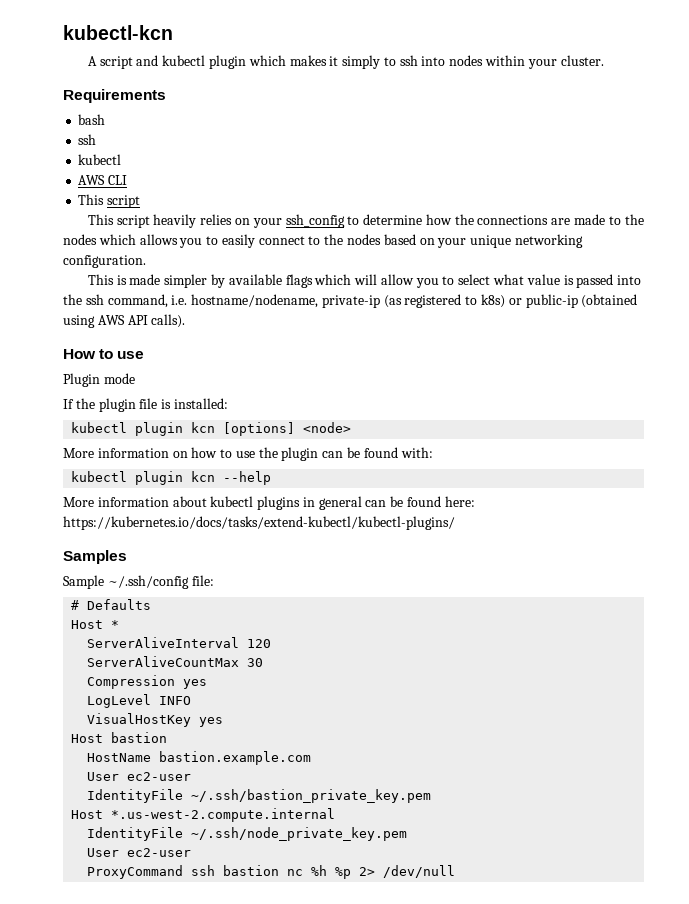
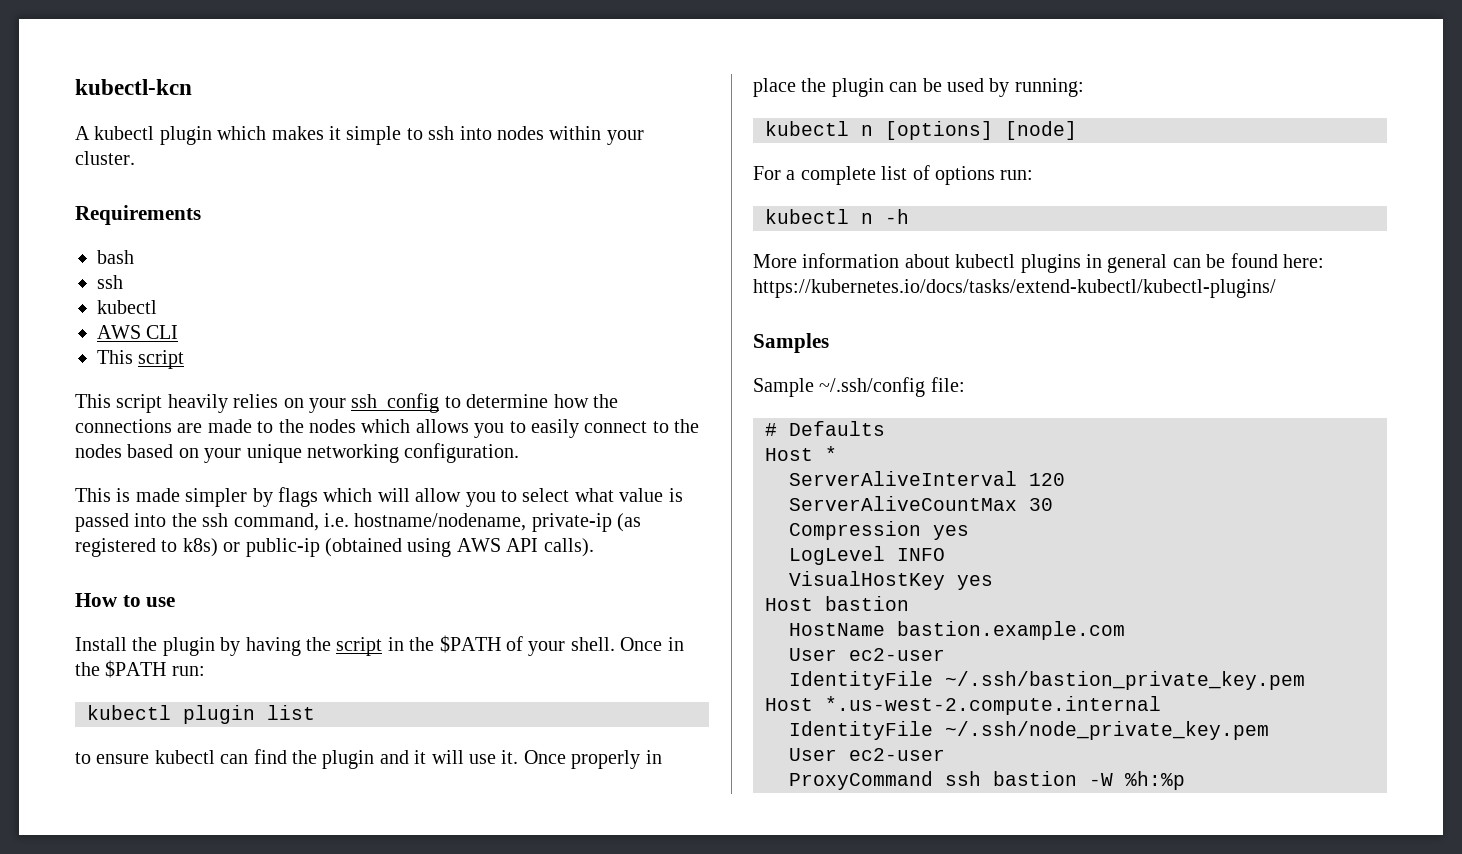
- A script and kubectl plugin which makes it simply to ssh into nodes within your cluster.
+ A kubectl plugin which makes it simple to ssh into nodes within your cluster.
- This is made simpler by available flags which will allow you to select what value is passed into the ssh command, i.e. hostname/nodename, private-ip (as registered to k8s) or public-ip (obtained using AWS API calls).
+ This is made simpler by flags which will allow you to select what value is passed into the ssh command, i.e. hostname/nodename, private-ip (as registered to k8s) or public-ip (obtained using AWS API calls).
- Plugin mode
- If the plugin file is installed:
- kubectl plugin kcn [options] <node>
- More information on how to use the plugin can be found with:
- kubectl plugin kcn --help
+ Install the plugin by having the script in the $PATH of your shell. Once in the $PATH run:
+ kubectl plugin list
+ to ensure kubectl can find the plugin and it will use it. Once properly in place the plugin can be used by running:
+ kubectl n [options] [node]
+ For a complete list of options run:
+ kubectl n -h
- ProxyCommand ssh bastion nc %h %p 2> /dev/null
+ ProxyCommand ssh bastion -W %h:%p

